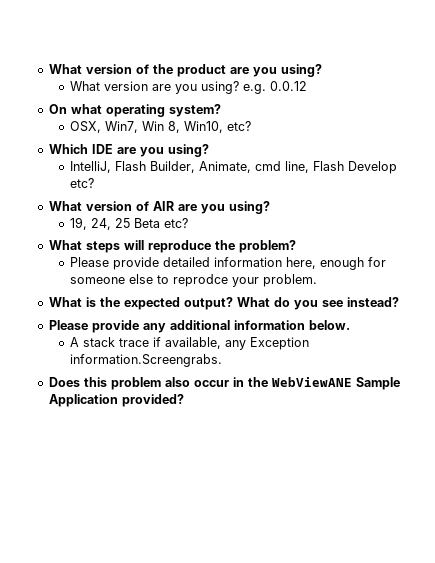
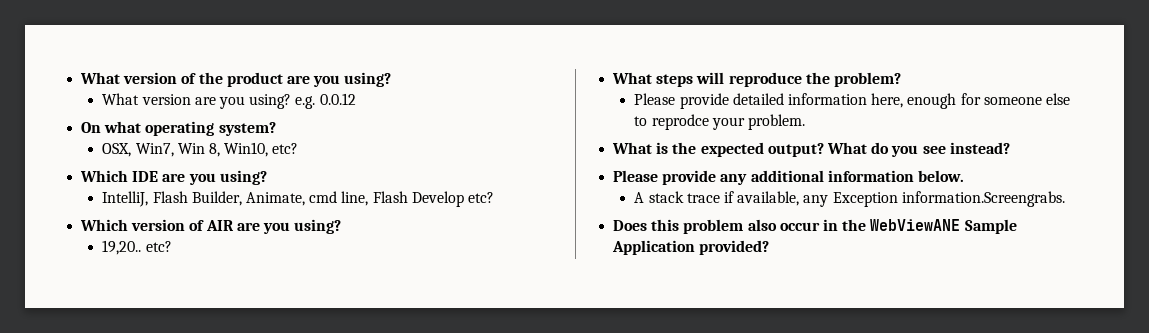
- What version of AIR are you using?
+ Which version of AIR are you using?
- 19, 24, 25 Beta etc?
+ 19,20.. etc?

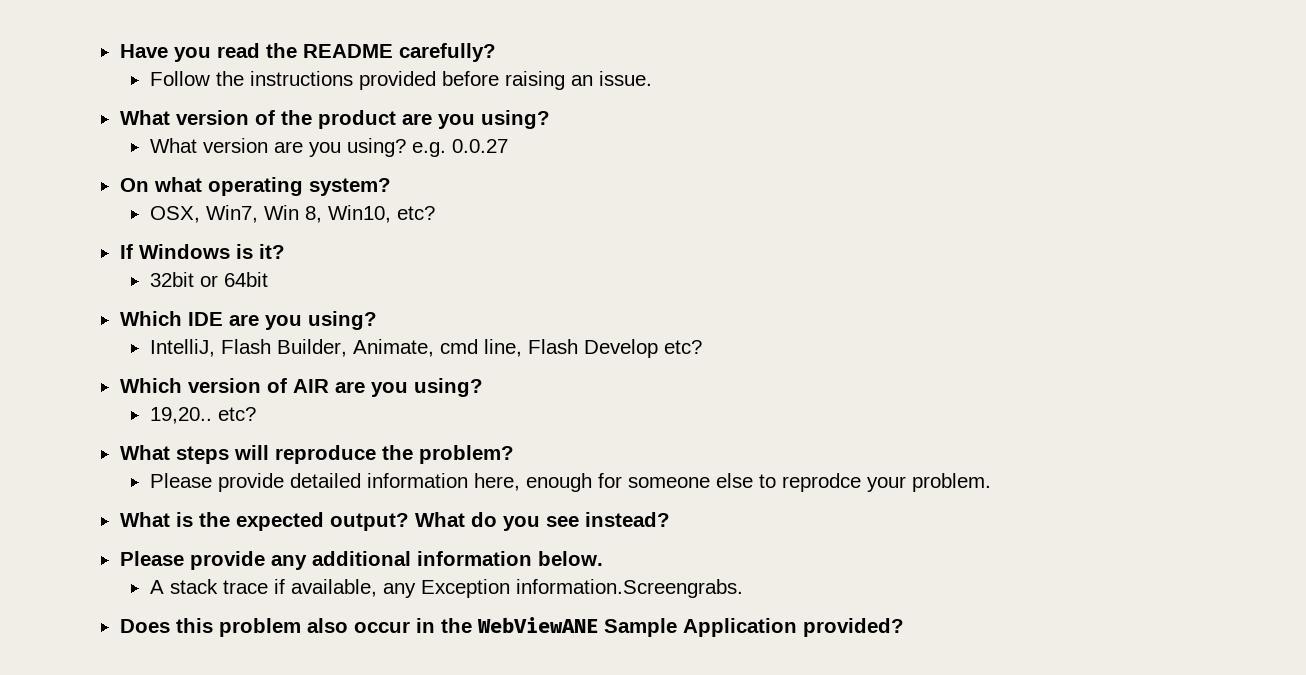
+ Have you read the README carefully?
+ Follow the instructions provided before raising an issue.
- What version are you using? e.g. 0.0.12
+ What version are you using? e.g. 0.0.27
+ If Windows is it?
+ 32bit or 64bit

